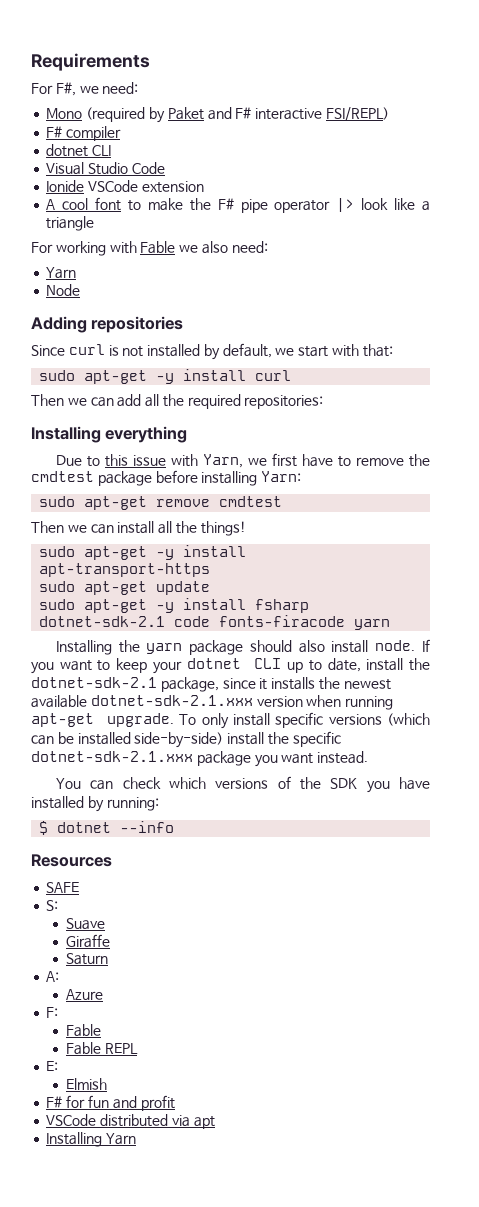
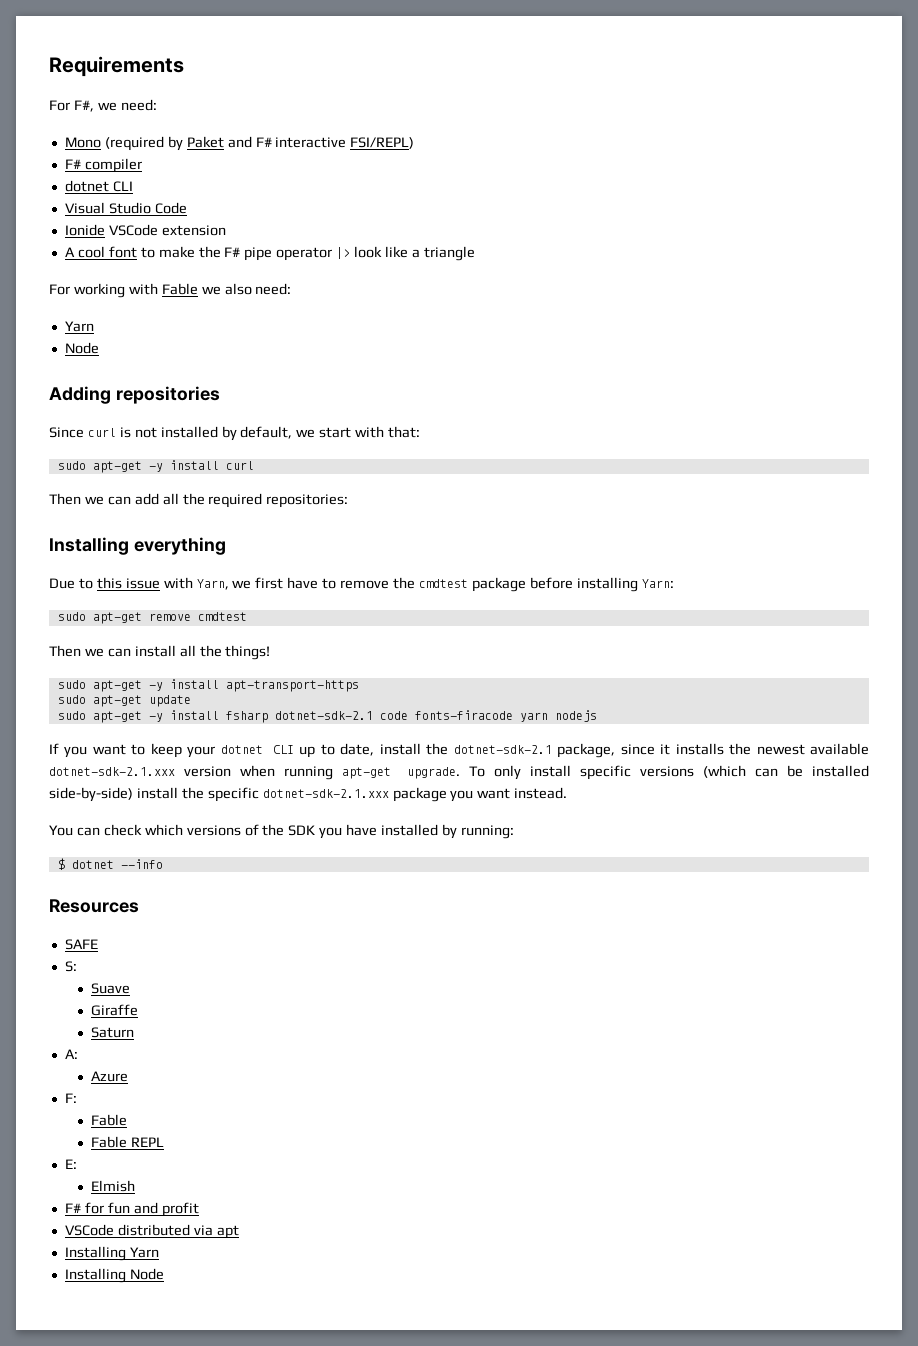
- sudo apt-get -y install fsharp dotnet-sdk-2.1 code fonts-firacode yarn
- Installing the yarn package should also install node. If you want to keep your dotnet CLI up to date, install the dotnet-sdk-2.1 package, since it installs the newest available dotnet-sdk-2.1.xxx version when running apt-get upgrade.
+ sudo apt-get -y install fsharp dotnet-sdk-2.1 code fonts-firacode yarn nodejs
+ If you want to keep your dotnet CLI up to date, install the dotnet-sdk-2.1 package, since it installs the newest available dotnet-sdk-2.1.xxx version when running apt-get upgrade.
+ Installing Node

